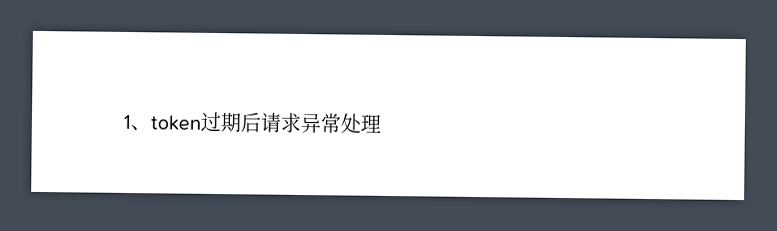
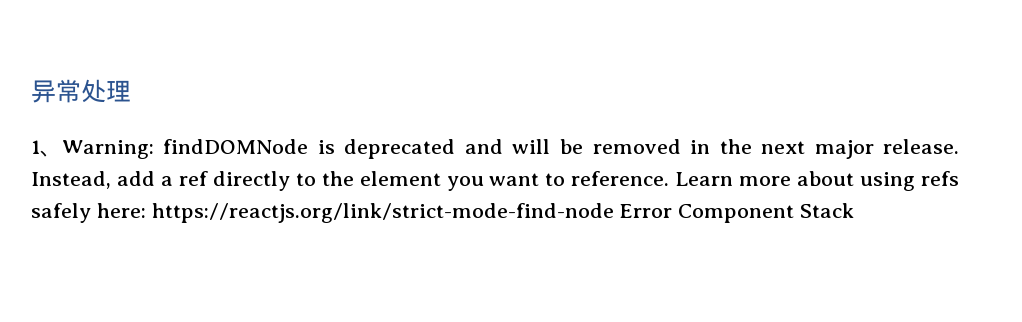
- 1、token过期后请求异常处理
+ 异常处理
+ 1、Warning: findDOMNode is deprecated and will be removed in the next major release. Instead, add a ref directly to the element you want to reference. Learn more about using refs safely here: https://reactjs.org/link/strict-mode-find-node Error Component Stack

